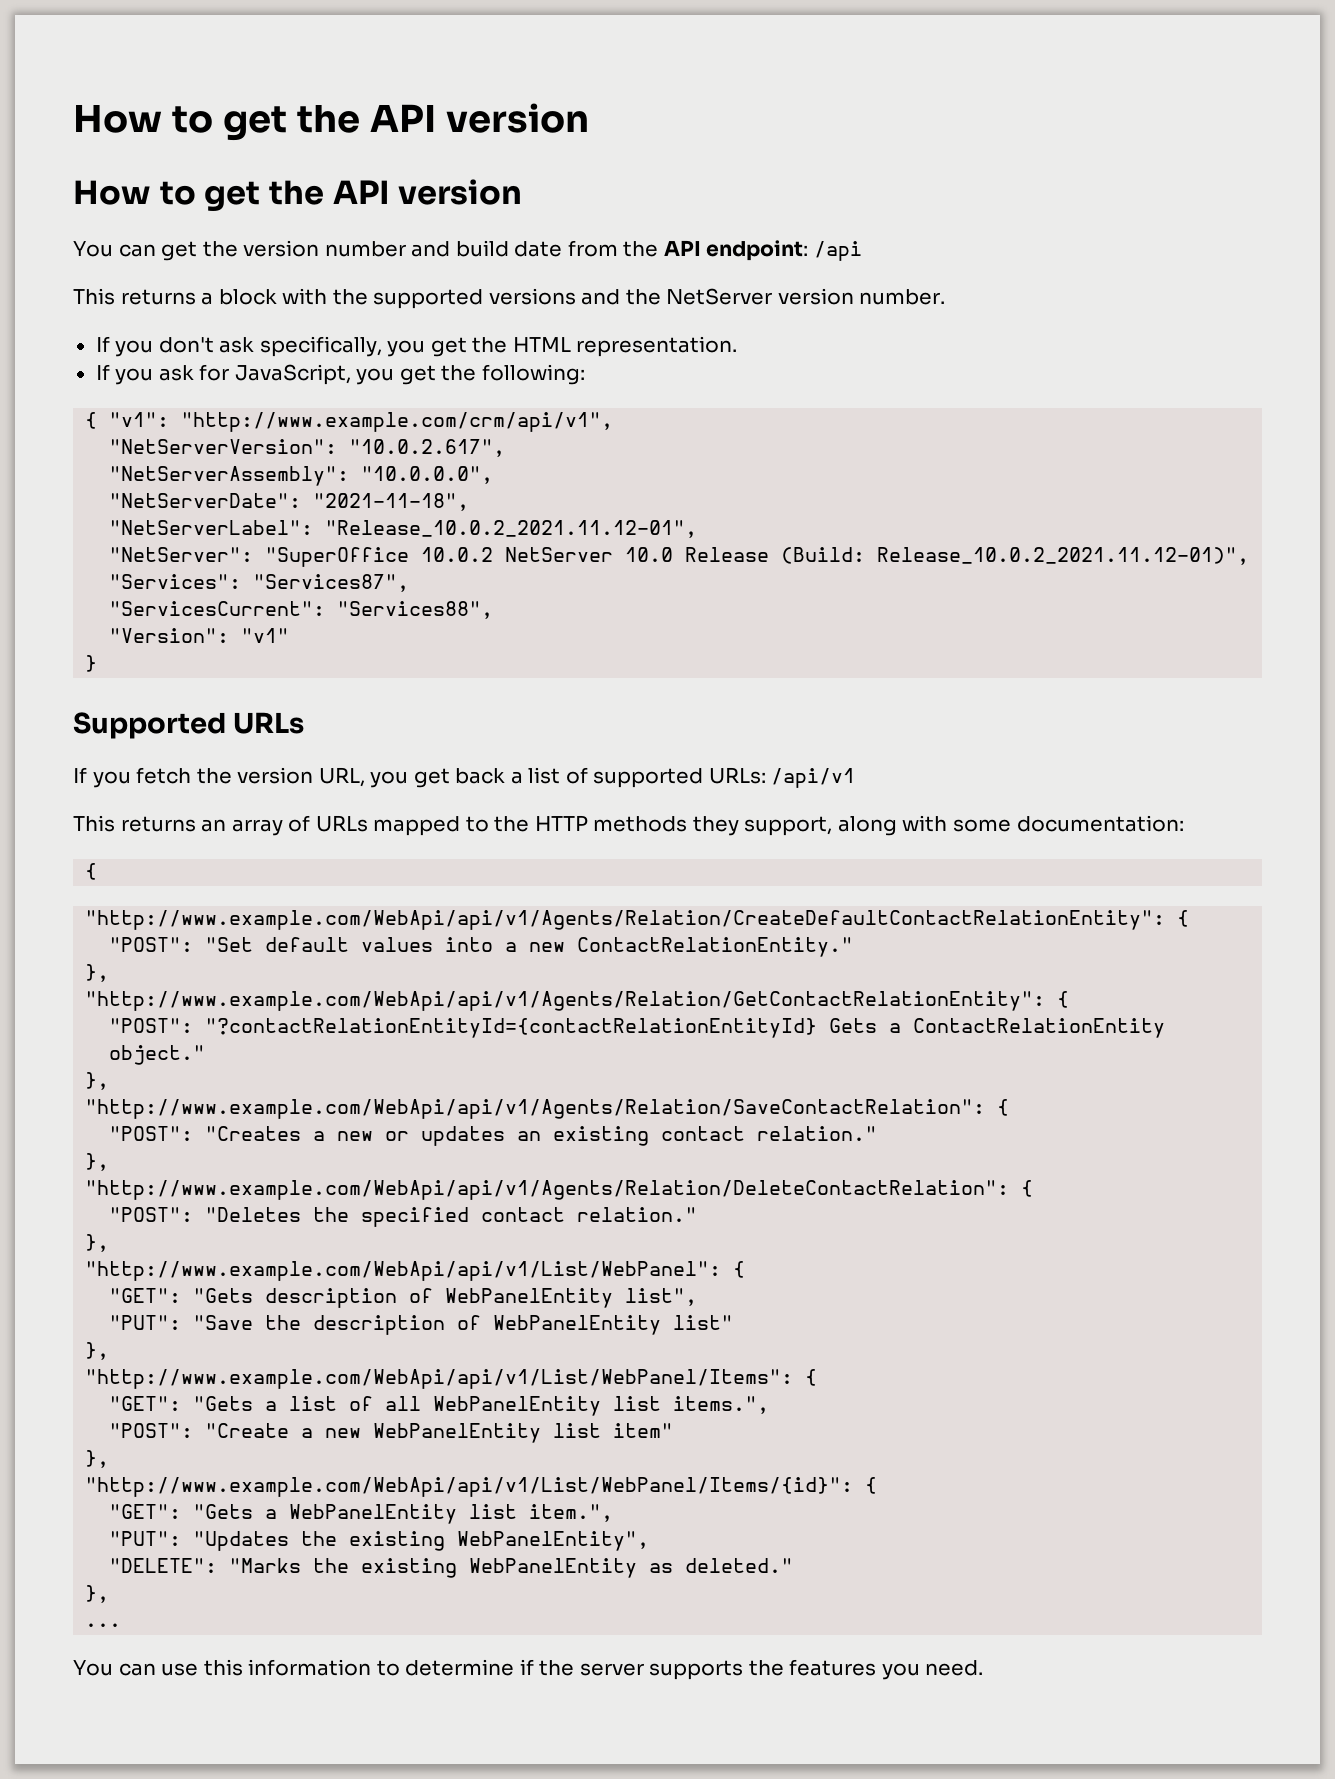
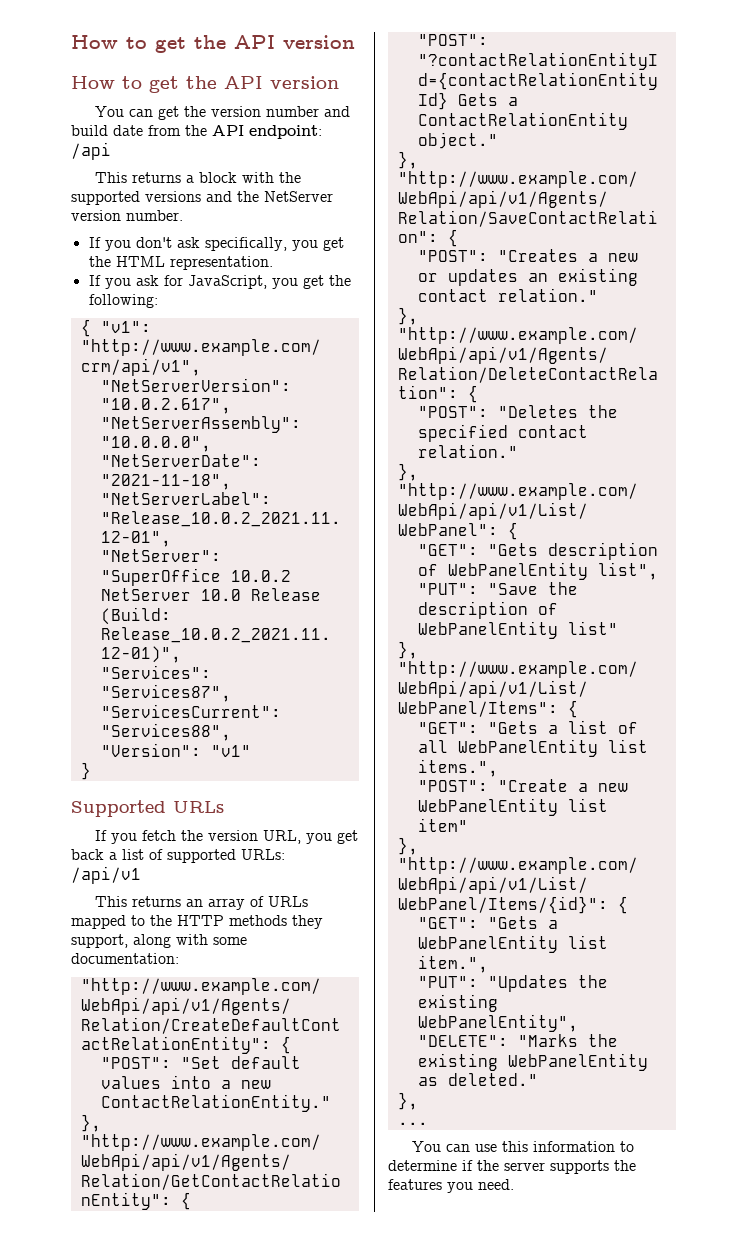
  This returns an array of URLs mapped to the HTTP methods they support, along with some documentation:
- {

